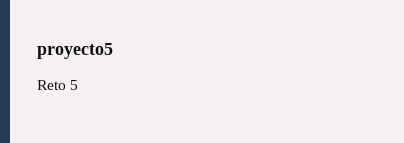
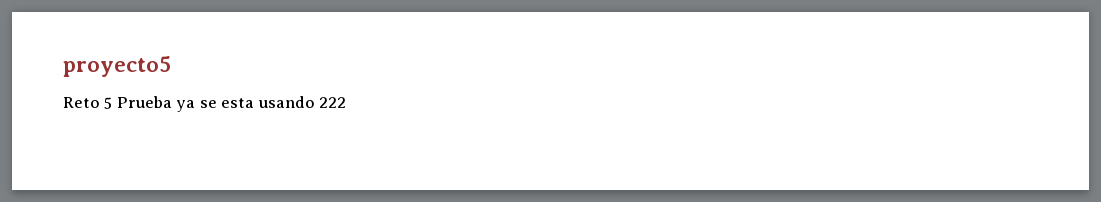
- Reto 5
+ Reto 5 Prueba ya se esta usando 222

